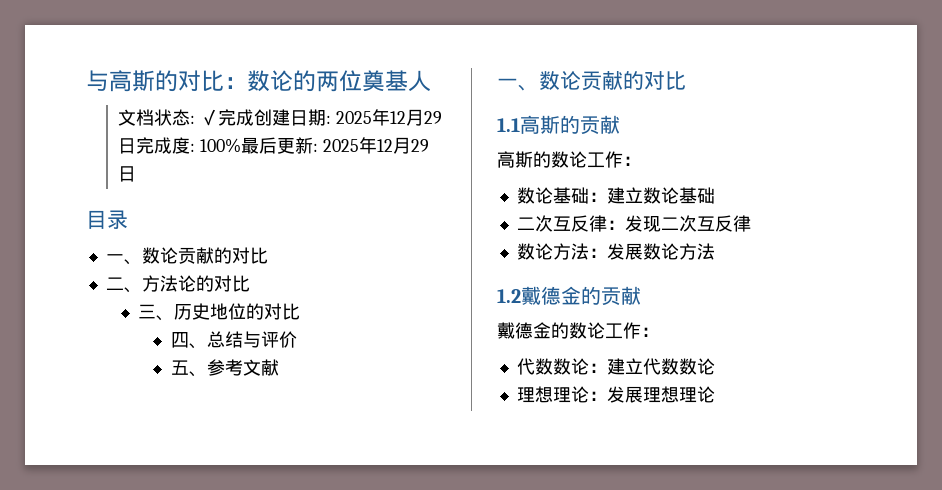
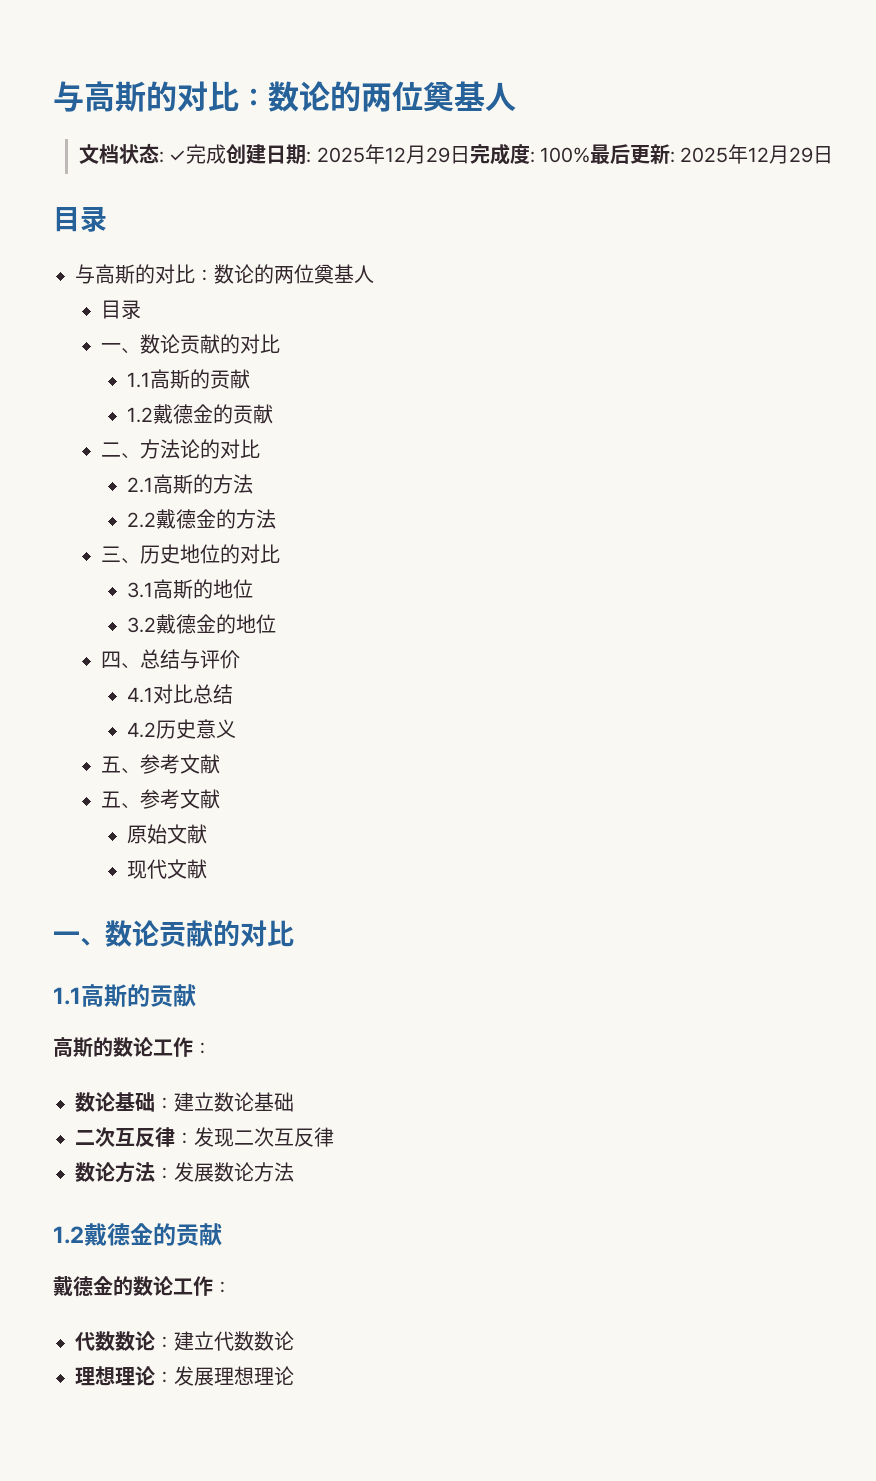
  文档状态: ✓完成创建日期: 2025年12月29日完成度: 100%最后更新: 2025年12月29日
  目录
+ 与高斯的对比：数论的两位奠基人
+ 目录
  一、数论贡献的对比
+ 1.1高斯的贡献
+ 1.2戴德金的贡献
  二、方法论的对比
+ 2.1高斯的方法
+ 2.2戴德金的方法
+ 3.1高斯的地位
+ 3.2戴德金的地位
  四、总结与评价
+ 4.1对比总结
+ 4.2历史意义
  五、参考文献
+ 五、参考文献
+ 原始文献
+ 现代文献

